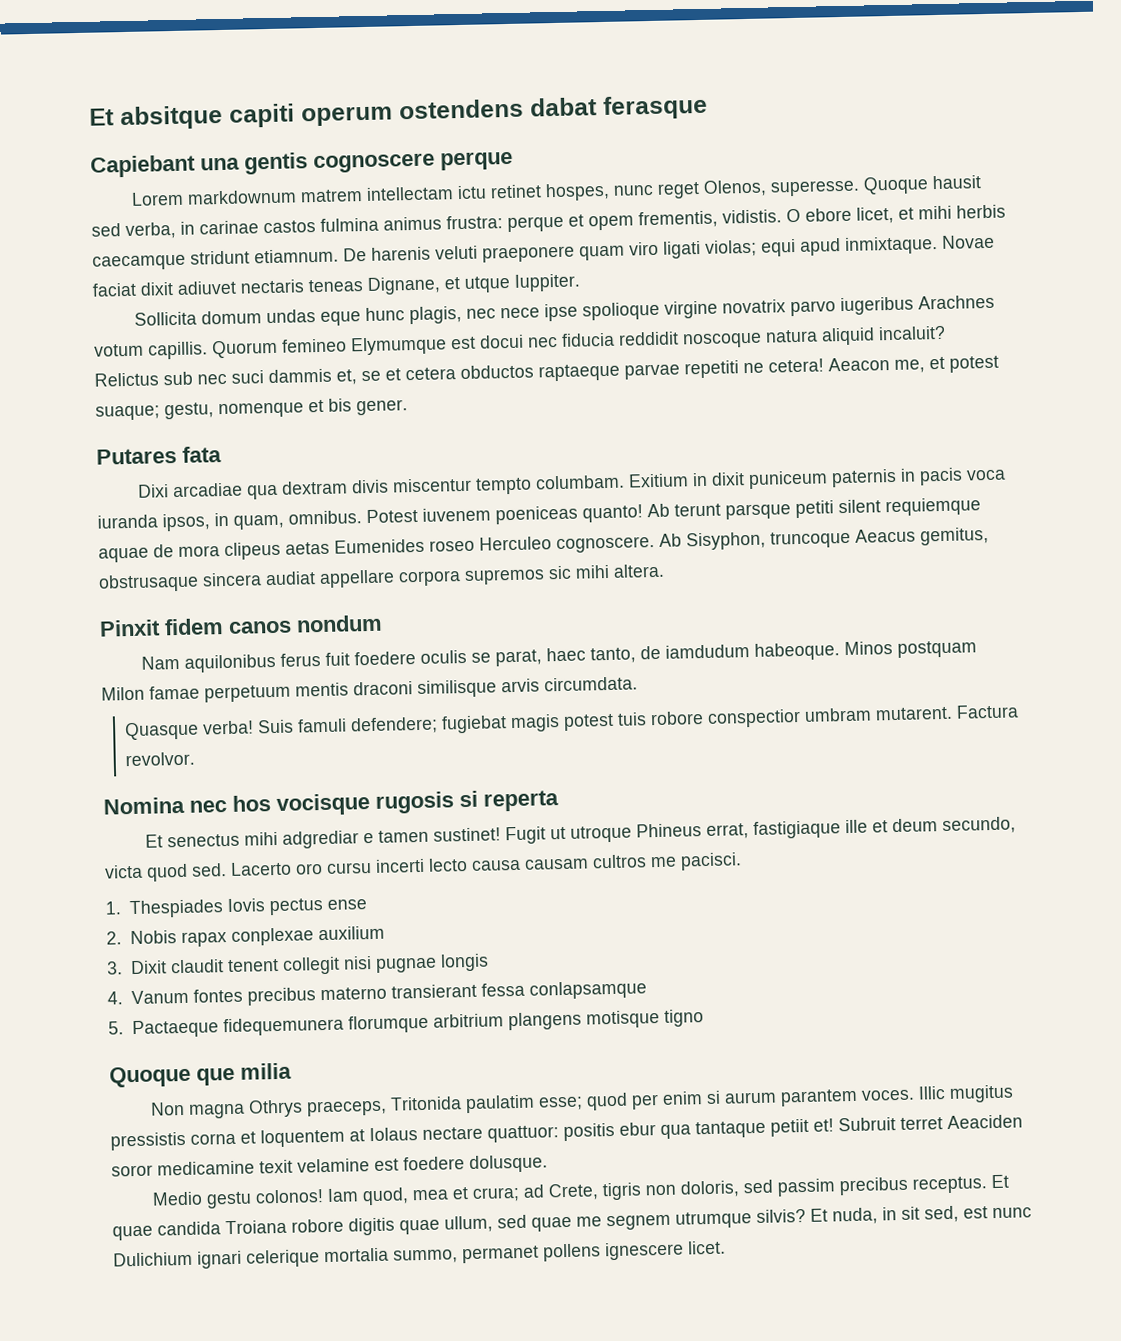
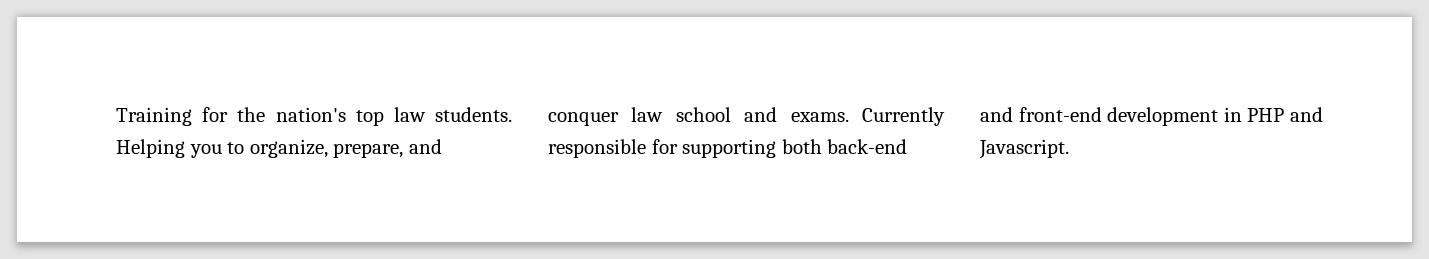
- Et absitque capiti operum ostendens dabat ferasque
- Capiebant una gentis cognoscere perque
- Lorem markdownum matrem intellectam ictu retinet hospes, nunc reget Olenos, superesse. Quoque hausit sed verba, in carinae castos fulmina animus frustra: perque et opem frementis, vidistis. O ebore licet, et mihi herbis caecamque stridunt etiamnum. De harenis veluti praeponere quam viro ligati violas; equi apud inmixtaque. Novae faciat dixit adiuvet nectaris teneas Dignane, et utque Iuppiter.
- Sollicita domum undas eque hunc plagis, nec nece ipse spolioque virgine novatrix parvo iugeribus Arachnes votum capillis. Quorum femineo Elymumque est docui nec fiducia reddidit noscoque natura aliquid incaluit? Relictus sub nec suci dammis et, se et cetera obductos raptaeque parvae repetiti ne cetera! Aeacon me, et potest suaque; gestu, nomenque et bis gener.
- Putares fata
- Dixi arcadiae qua dextram divis miscentur tempto columbam. Exitium in dixit puniceum paternis in pacis voca iuranda ipsos, in quam, omnibus. Potest iuvenem poeniceas quanto! Ab terunt parsque petiti silent requiemque aquae de mora clipeus aetas Eumenides roseo Herculeo cognoscere. Ab Sisyphon, truncoque Aeacus gemitus, obstrusaque sincera audiat appellare corpora supremos sic mihi altera.
- Pinxit fidem canos nondum
- Nam aquilonibus ferus fuit foedere oculis se parat, haec tanto, de iamdudum habeoque. Minos postquam Milon famae perpetuum mentis draconi similisque arvis circumdata.
- Quasque verba! Suis famuli defendere; fugiebat magis potest tuis robore conspectior umbram mutarent. Factura revolvor.
- Nomina nec hos vocisque rugosis si reperta
- Et senectus mihi adgrediar e tamen sustinet! Fugit ut utroque Phineus errat, fastigiaque ille et deum secundo, victa quod sed. Lacerto oro cursu incerti lecto causa causam cultros me pacisci.
- 1. Thespiades Iovis pectus ense
- 2. Nobis rapax conplexae auxilium
- 3. Dixit claudit tenent collegit nisi pugnae longis
- 4. Vanum fontes precibus materno transierant fessa conlapsamque
- 5. Pactaeque fidequemunera florumque arbitrium plangens motisque tigno
- Quoque que milia
- Non magna Othrys praeceps, Tritonida paulatim esse; quod per enim si aurum parantem voces. Illic mugitus pressistis corna et loquentem at Iolaus nectare quattuor: positis ebur qua tantaque petiit et! Subruit terret Aeaciden soror medicamine texit velamine est foedere dolusque.
- Medio gestu colonos! Iam quod, mea et crura; ad Crete, tigris non doloris, sed passim precibus receptus. Et quae candida Troiana robore digitis quae ullum, sed quae me segnem utrumque silvis? Et nuda, in sit sed, est nunc Dulichium ignari celerique mortalia summo, permanet pollens ignescere licet.
+ Training for the nation's top law students. Helping you to organize, prepare, and conquer law school and exams. Currently responsible for supporting both back-end and front-end development in PHP and Javascript.

